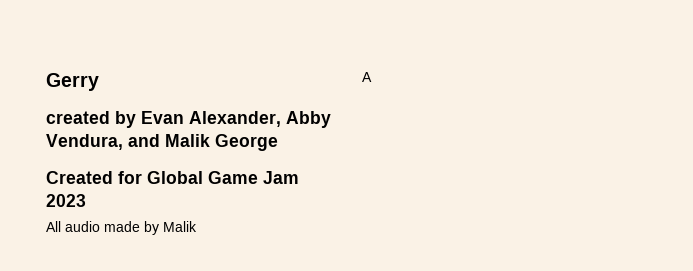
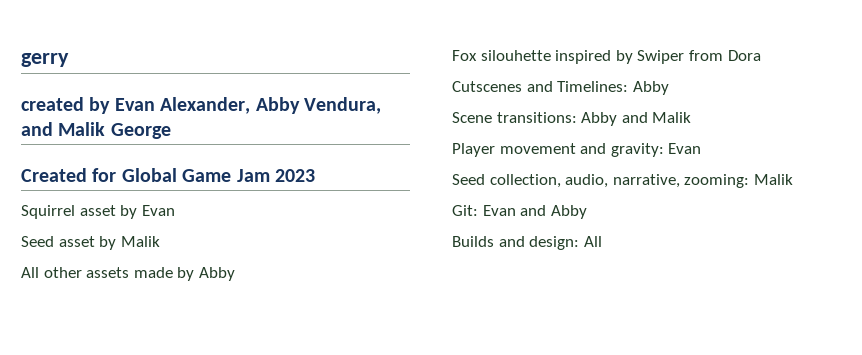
- Gerry
+ gerry
- All audio made by Malik
- A
+ Squirrel asset by Evan
+ Seed asset by Malik
+ All other assets made by Abby
+ Fox silouhette inspired by Swiper from Dora
+ Cutscenes and Timelines: Abby
+ Scene transitions: Abby and Malik
+ Player movement and gravity: Evan
+ Seed collection, audio, narrative, zooming: Malik
+ Git: Evan and Abby
+ Builds and design: All

